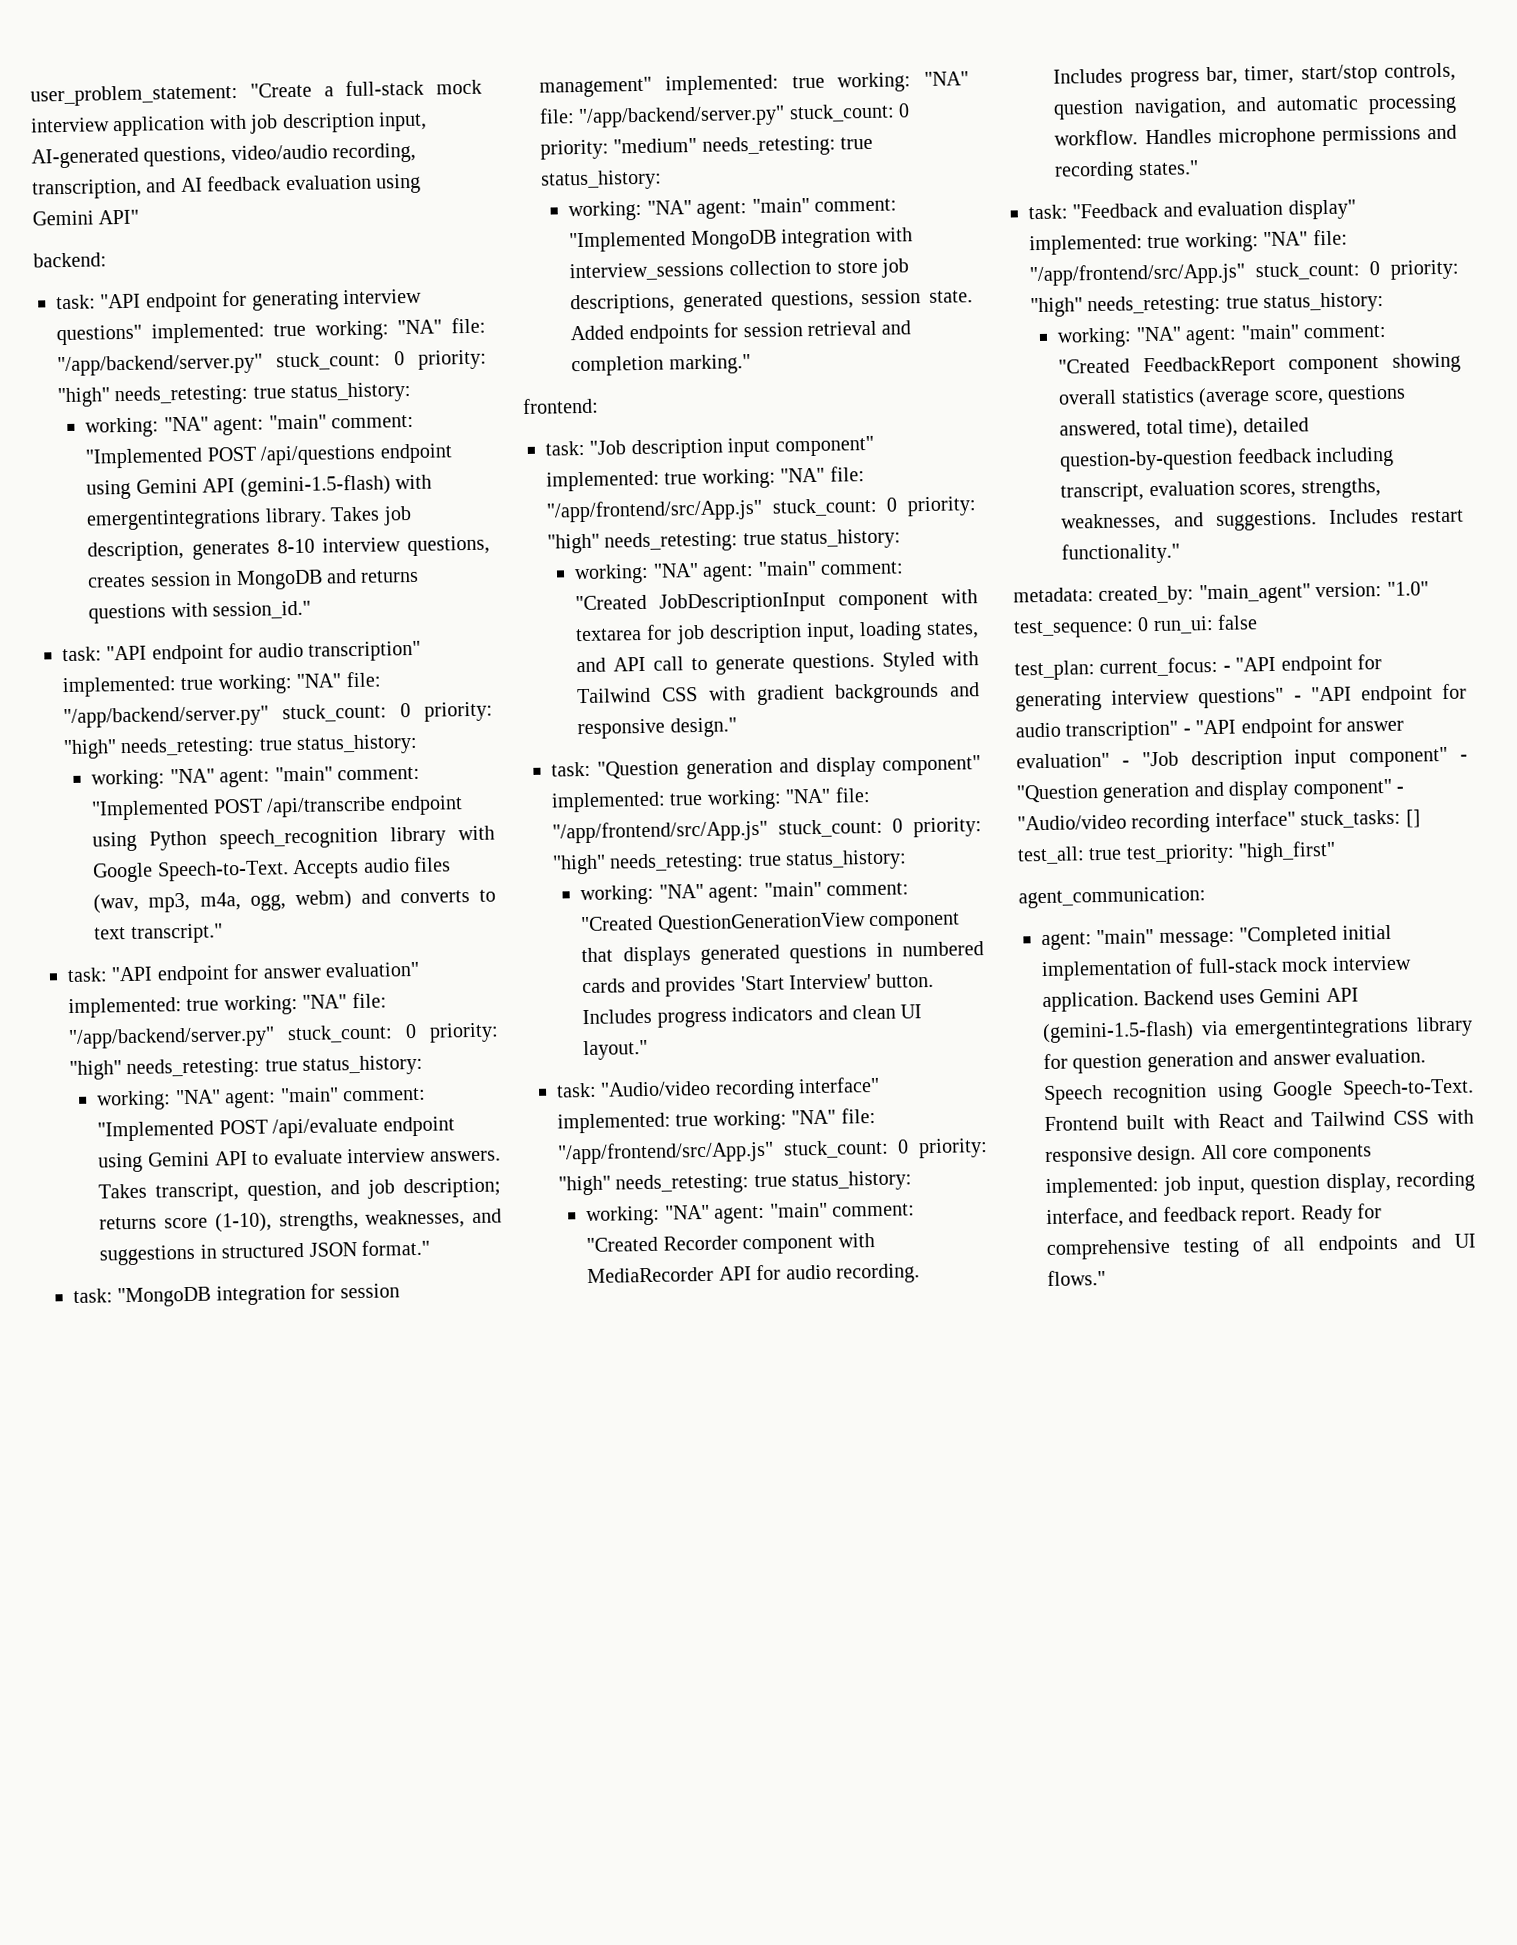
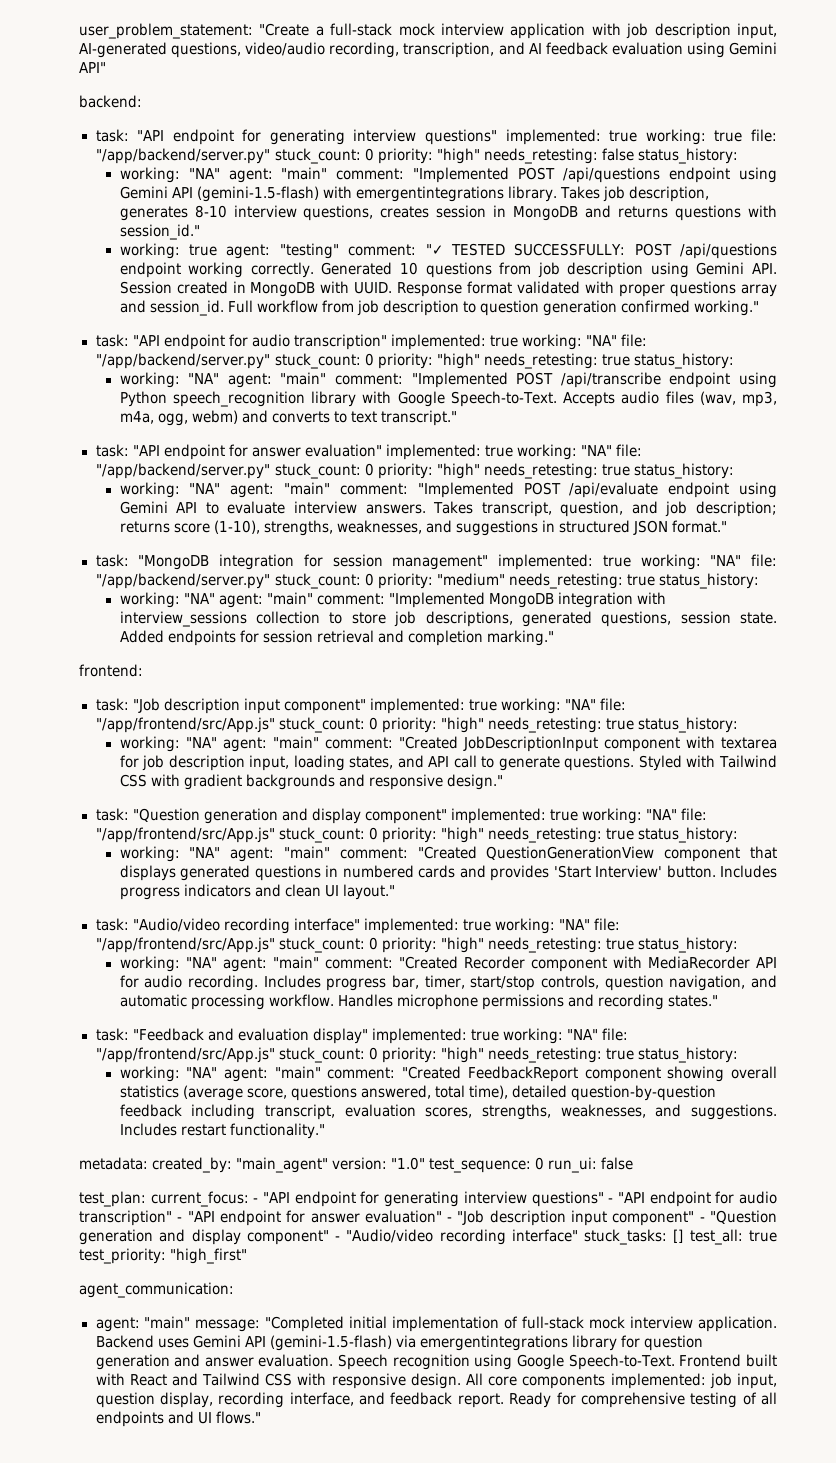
- task: "API endpoint for generating interview questions" implemented: true working: "NA" file: "/app/backend/server.py" stuck_count: 0 priority: "high" needs_retesting: true status_history:
+ task: "API endpoint for generating interview questions" implemented: true working: true file: "/app/backend/server.py" stuck_count: 0 priority: "high" needs_retesting: false status_history:
+ working: true agent: "testing" comment: "✓ TESTED SUCCESSFULLY: POST /api/questions endpoint working correctly. Generated 10 questions from job description using Gemini API. Session created in MongoDB with UUID. Response format validated with proper questions array and session_id. Full workflow from job description to question generation confirmed working."

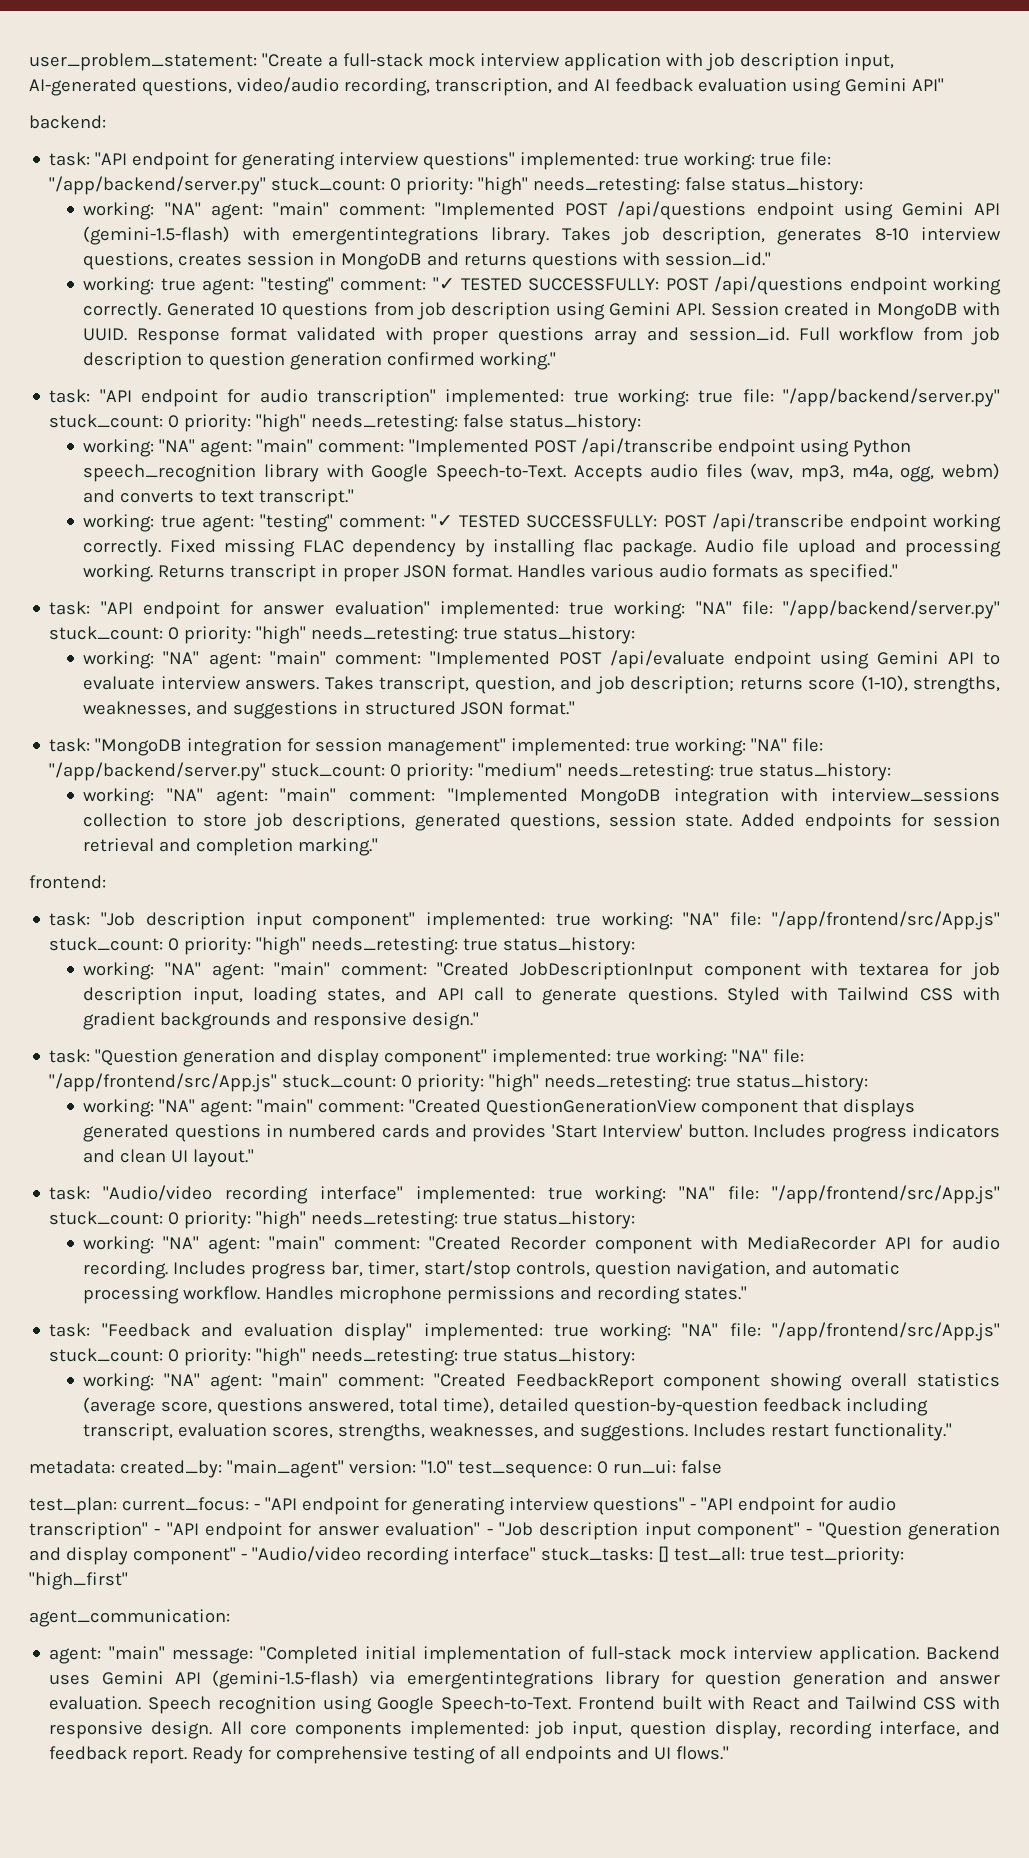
- task: "API endpoint for audio transcription" implemented: true working: "NA" file: "/app/backend/server.py" stuck_count: 0 priority: "high" needs_retesting: true status_history:
+ task: "API endpoint for audio transcription" implemented: true working: true file: "/app/backend/server.py" stuck_count: 0 priority: "high" needs_retesting: false status_history:
+ working: true agent: "testing" comment: "✓ TESTED SUCCESSFULLY: POST /api/transcribe endpoint working correctly. Fixed missing FLAC dependency by installing flac package. Audio file upload and processing working. Returns transcript in proper JSON format. Handles various audio formats as specified."

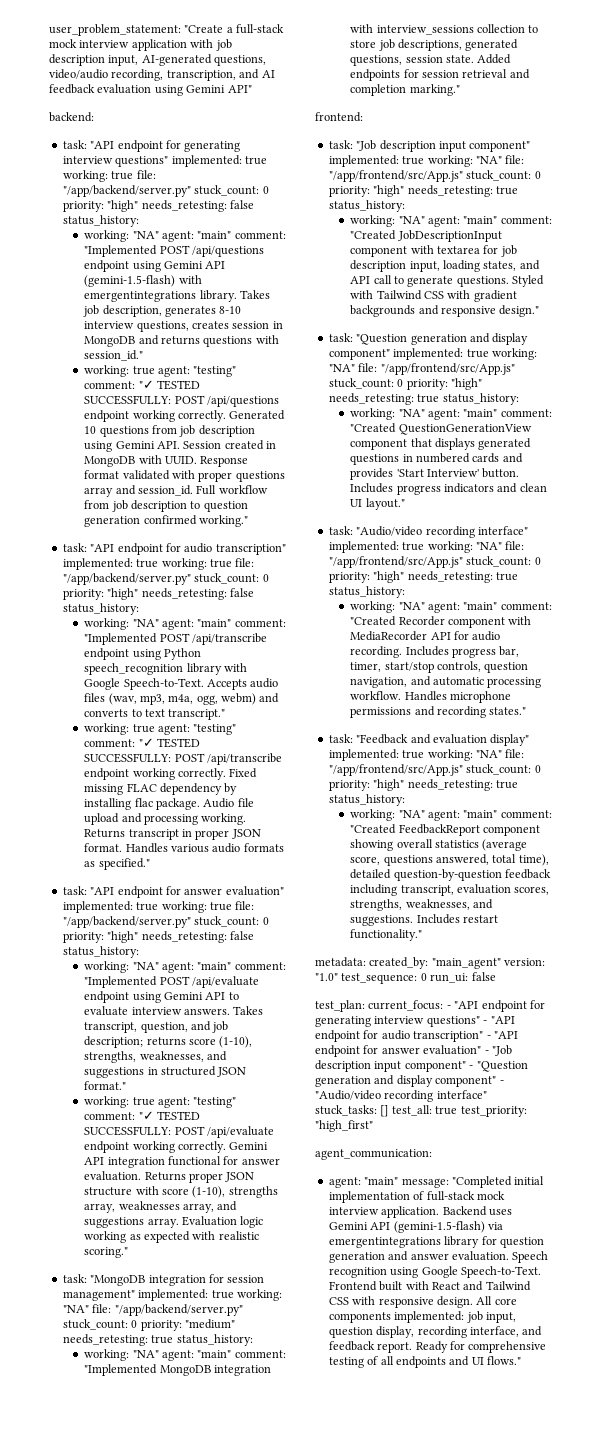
- task: "API endpoint for answer evaluation" implemented: true working: "NA" file: "/app/backend/server.py" stuck_count: 0 priority: "high" needs_retesting: true status_history:
+ task: "API endpoint for answer evaluation" implemented: true working: true file: "/app/backend/server.py" stuck_count: 0 priority: "high" needs_retesting: false status_history:
+ working: true agent: "testing" comment: "✓ TESTED SUCCESSFULLY: POST /api/evaluate endpoint working correctly. Gemini API integration functional for answer evaluation. Returns proper JSON structure with score (1-10), strengths array, weaknesses array, and suggestions array. Evaluation logic working as expected with realistic scoring."

